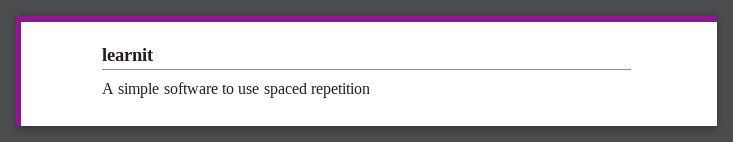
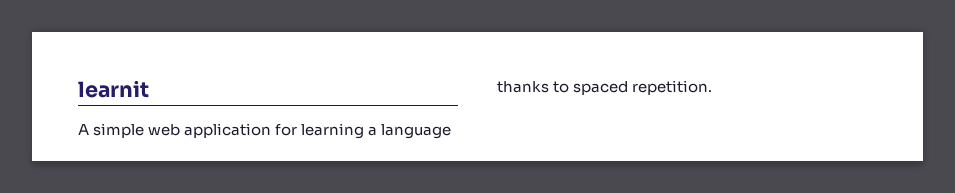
- A simple software to use spaced repetition
+ A simple web application for learning a language thanks to spaced repetition.

